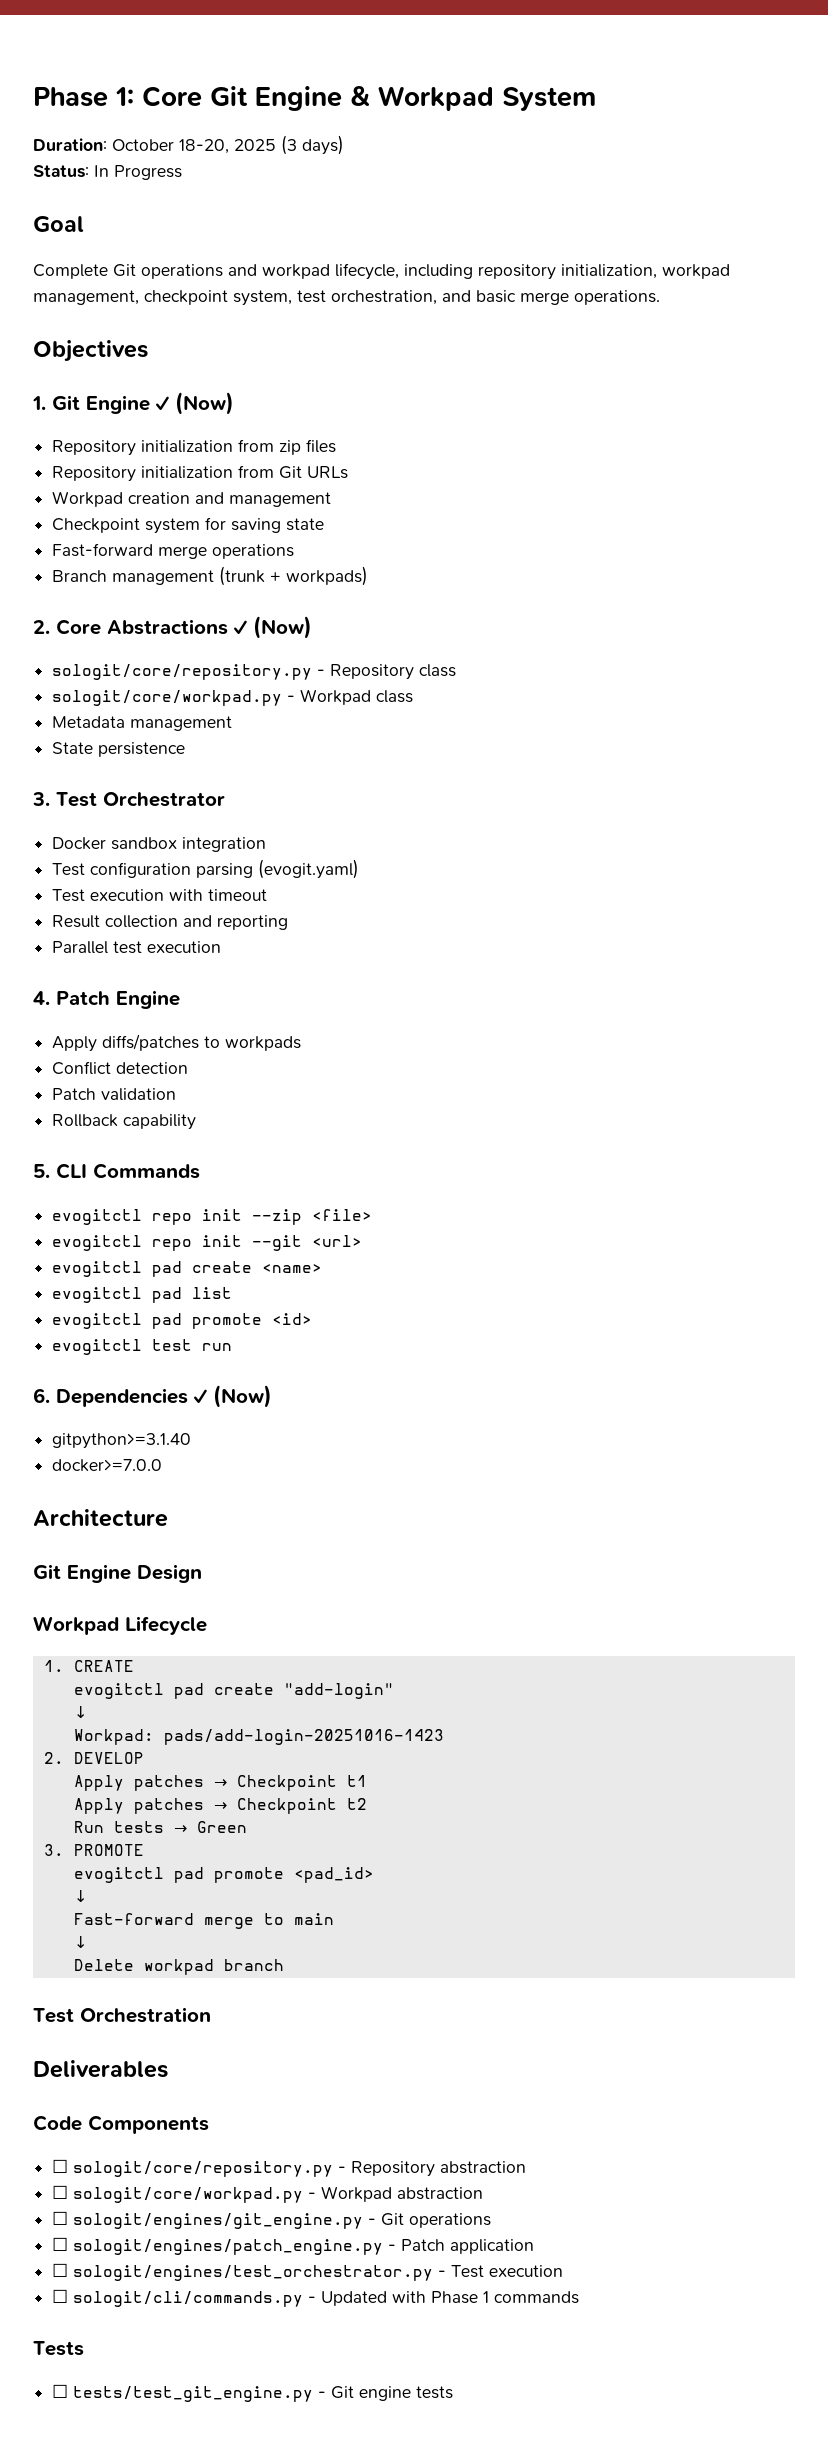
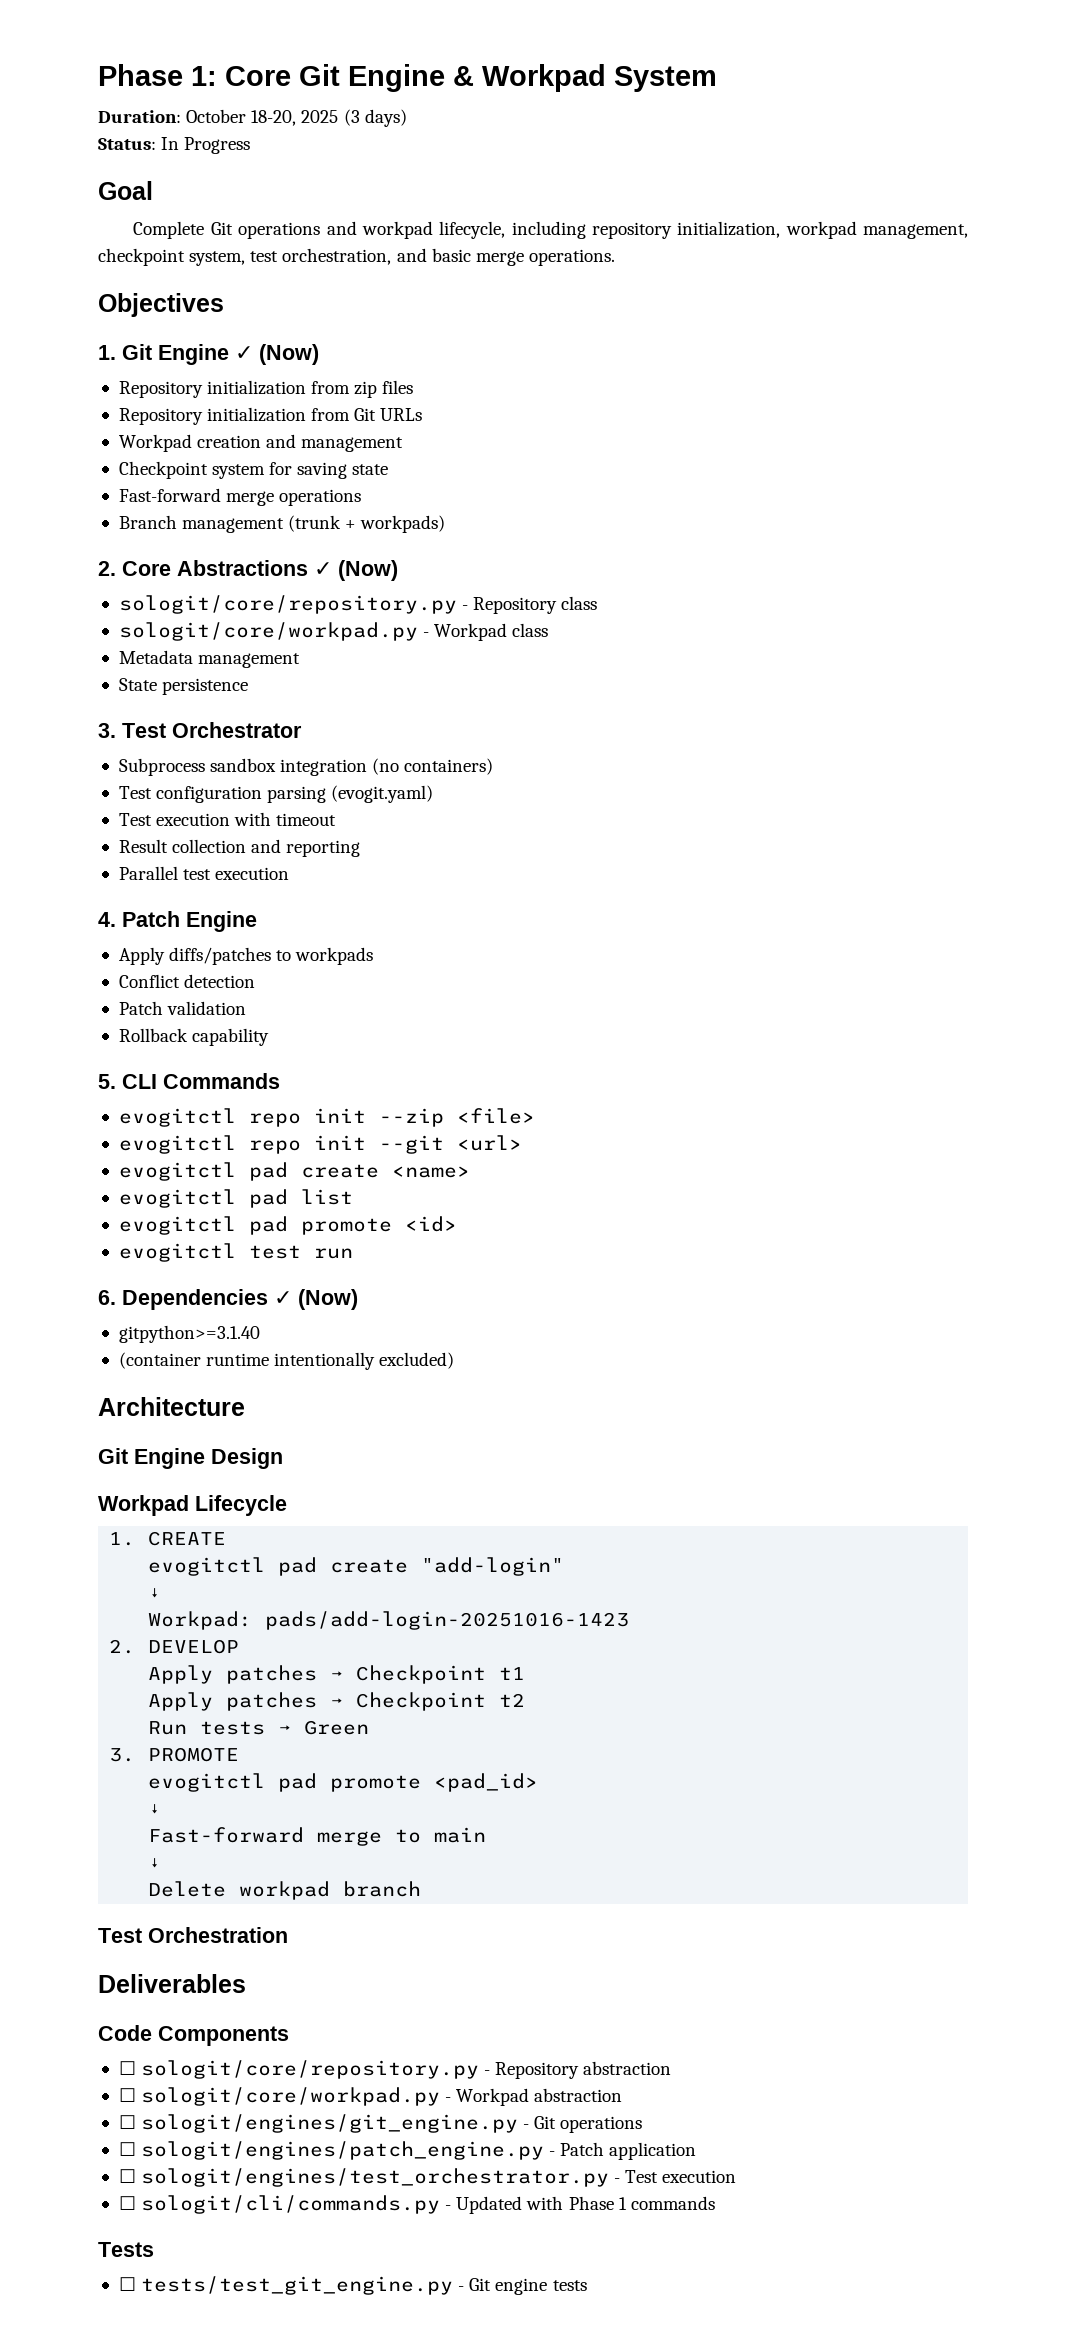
- Docker sandbox integration
+ Subprocess sandbox integration (no containers)
- docker>=7.0.0
+ (container runtime intentionally excluded)

